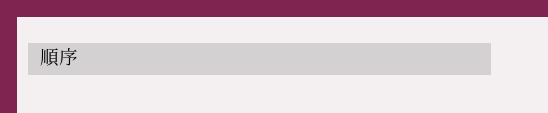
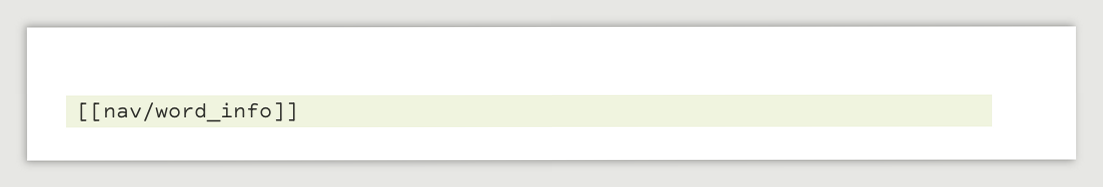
- 順序
+ [[nav/word_info]]

